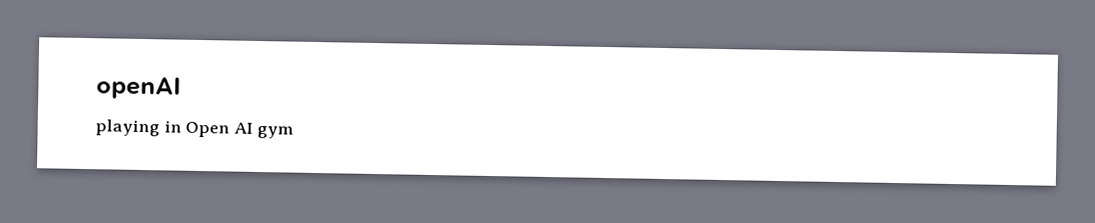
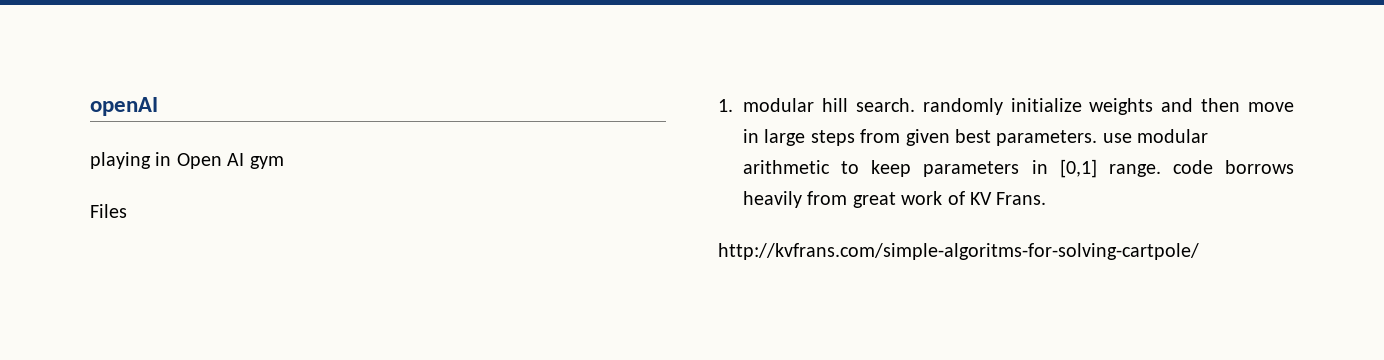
+ Files
+ 1. modular hill search. randomly initialize weights and then move in large steps from given best parameters. use modular arithmetic to keep parameters in [0,1] range. code borrows heavily from great work of KV Frans.
+ http://kvfrans.com/simple-algoritms-for-solving-cartpole/

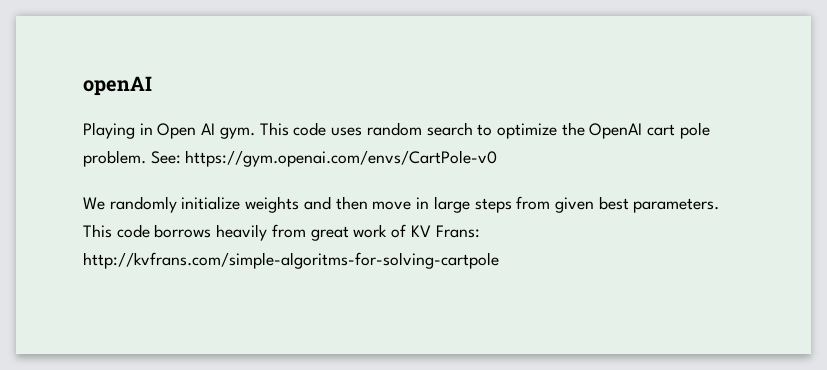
- playing in Open AI gym
- Files
- 1. modular hill search. randomly initialize weights and then move in large steps from given best parameters. use modular arithmetic to keep parameters in [0,1] range. code borrows heavily from great work of KV Frans.
- http://kvfrans.com/simple-algoritms-for-solving-cartpole/
+ Playing in Open AI gym. This code uses random search to optimize the OpenAI cart pole problem. See: https://gym.openai.com/envs/CartPole-v0
+ We randomly initialize weights and then move in large steps from given best parameters. This code borrows heavily from great work of KV Frans: http://kvfrans.com/simple-algoritms-for-solving-cartpole

